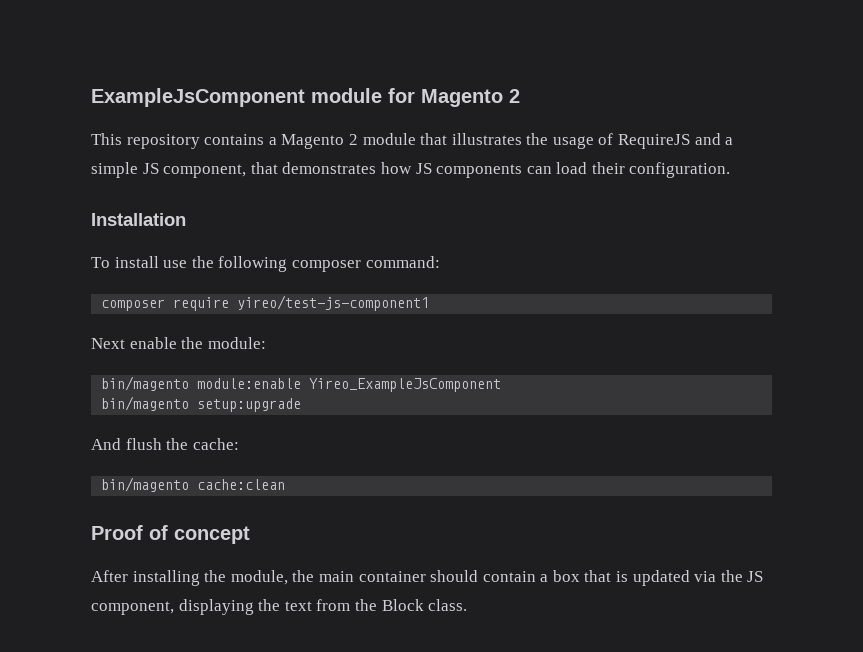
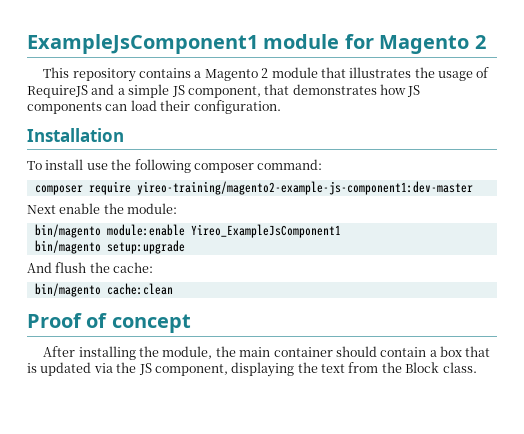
- ExampleJsComponent module for Magento 2
+ ExampleJsComponent1 module for Magento 2
- composer require yireo/test-js-component1
+ composer require yireo-training/magento2-example-js-component1:dev-master
- bin/magento module:enable Yireo_ExampleJsComponent
+ bin/magento module:enable Yireo_ExampleJsComponent1

